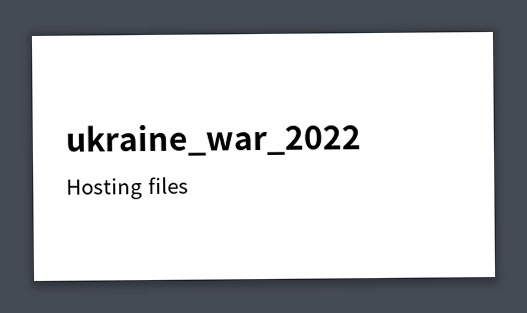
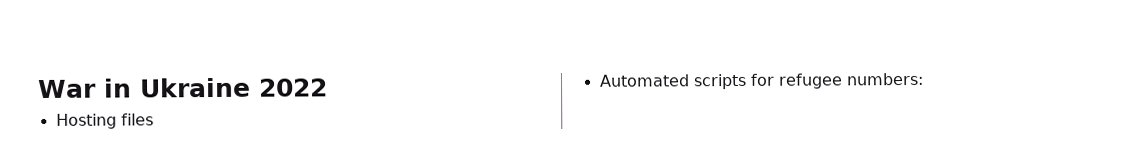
- ukraine_war_2022
+ War in Ukraine 2022
  Hosting files
+ Automated scripts for refugee numbers:

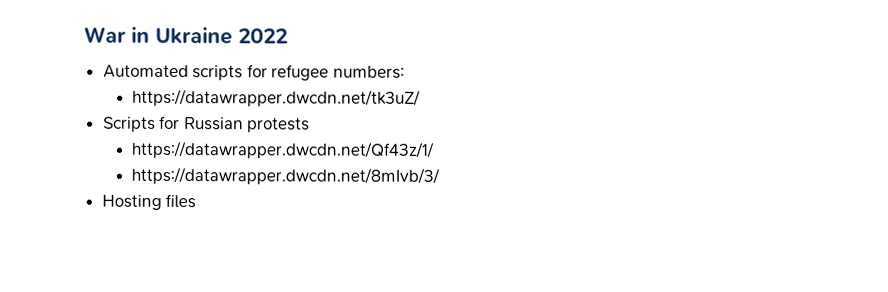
- Hosting files
+ https://datawrapper.dwcdn.net/tk3uZ/
+ Scripts for Russian protests
+ https://datawrapper.dwcdn.net/Qf43z/1/
+ https://datawrapper.dwcdn.net/8mIvb/3/
+ Hosting files

